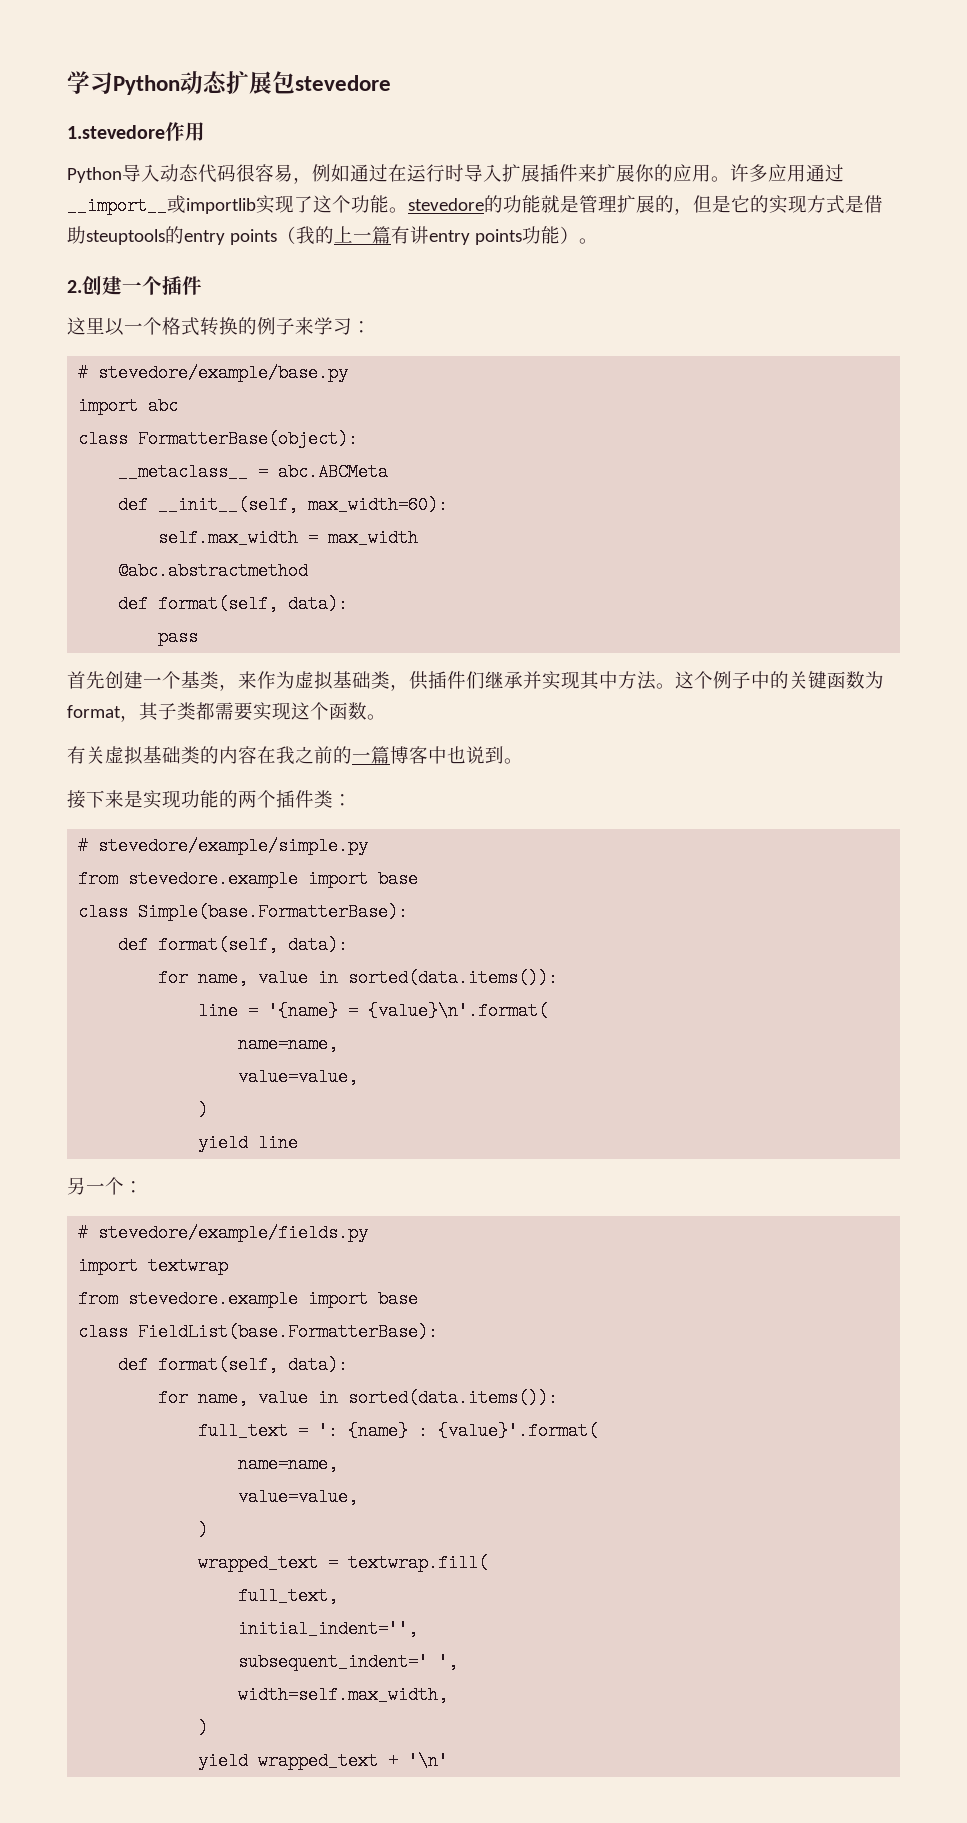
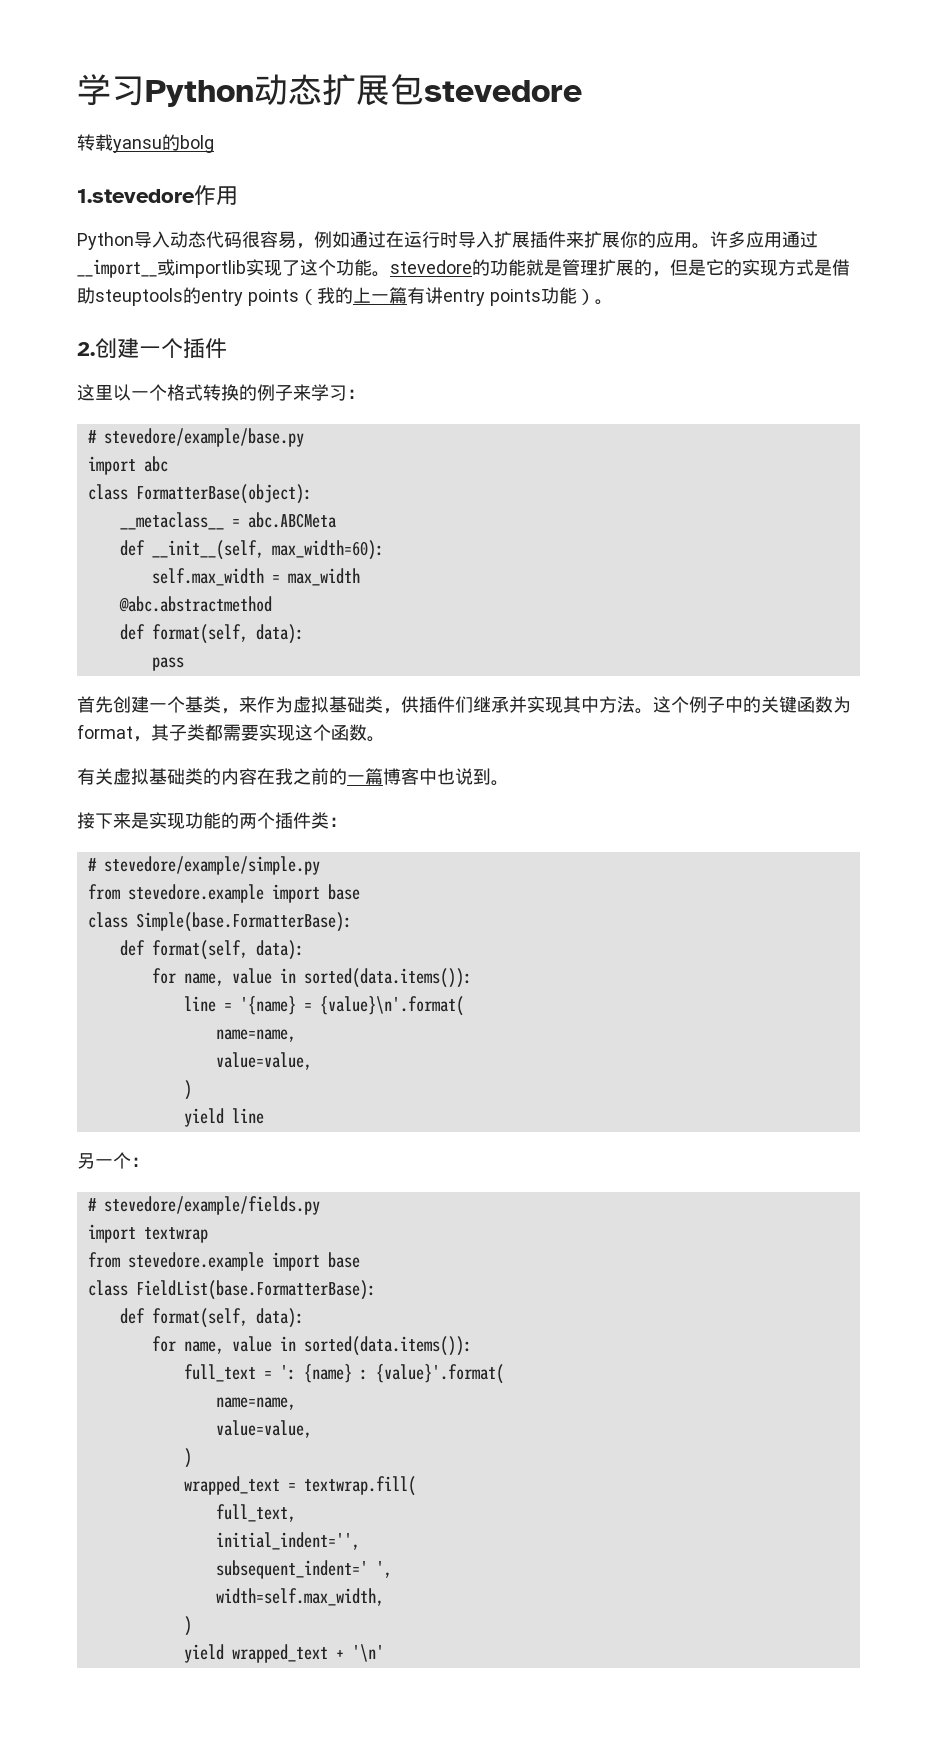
+ 转载yansu的bolg

